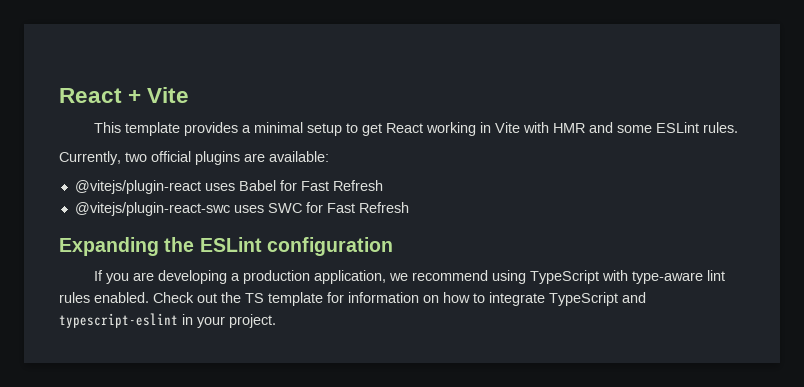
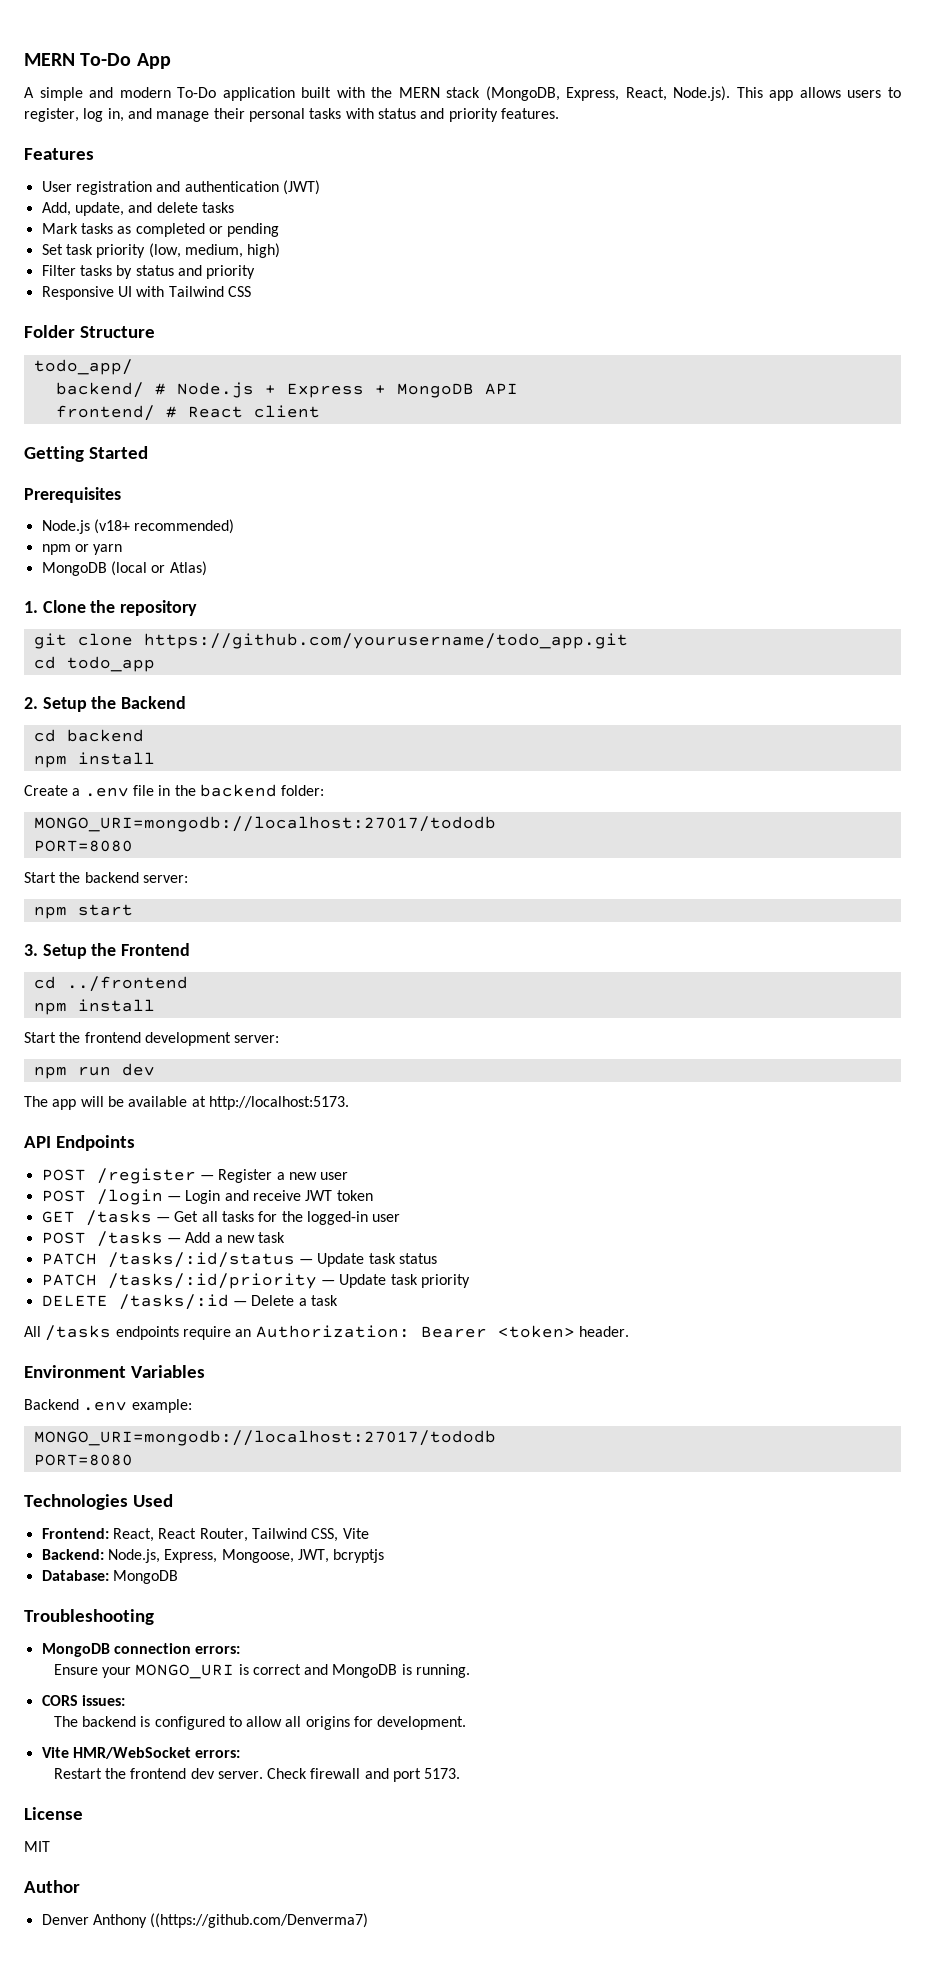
- React + Vite
- This template provides a minimal setup to get React working in Vite with HMR and some ESLint rules.
- Currently, two official plugins are available:
- @vitejs/plugin-react uses Babel for Fast Refresh
- @vitejs/plugin-react-swc uses SWC for Fast Refresh
- Expanding the ESLint configuration
- If you are developing a production application, we recommend using TypeScript with type-aware lint rules enabled. Check out the TS template for information on how to integrate TypeScript and typescript-eslint in your project.
+ MERN To-Do App
+ A simple and modern To-Do application built with the MERN stack (MongoDB, Express, React, Node.js). This app allows users to register, log in, and manage their personal tasks with status and priority features.
+ Features
+ User registration and authentication (JWT)
+ Add, update, and delete tasks
+ Mark tasks as completed or pending
+ Set task priority (low, medium, high)
+ Filter tasks by status and priority
+ Responsive UI with Tailwind CSS
+ Folder Structure
+ todo_app/
+ backend/ # Node.js + Express + MongoDB API
+ frontend/ # React client
+ Getting Started
+ Prerequisites
+ Node.js (v18+ recommended)
+ npm or yarn
+ MongoDB (local or Atlas)
+ 1. Clone the repository
+ git clone https://github.com/yourusername/todo_app.git
+ cd todo_app
+ 2. Setup the Backend
+ cd backend
+ npm install
+ Create a .env file in the backend folder:
+ MONGO_URI=mongodb://localhost:27017/tododb
+ PORT=8080
+ Start the backend server:
+ npm start
+ 3. Setup the Frontend
+ cd ../frontend
+ npm install
+ Start the frontend development server:
+ npm run dev
+ The app will be available at http://localhost:5173.
+ API Endpoints
+ POST /register — Register a new user
+ POST /login — Login and receive JWT token
+ GET /tasks — Get all tasks for the logged-in user
+ POST /tasks — Add a new task
+ PATCH /tasks/:id/status — Update task status
+ PATCH /tasks/:id/priority — Update task priority
+ DELETE /tasks/:id — Delete a task
+ All /tasks endpoints require an Authorization: Bearer <token> header.
+ Environment Variables
+ Backend .env example:
+ MONGO_URI=mongodb://localhost:27017/tododb
+ PORT=8080
+ Technologies Used
+ Frontend: React, React Router, Tailwind CSS, Vite
+ Backend: Node.js, Express, Mongoose, JWT, bcryptjs
+ Database: MongoDB
+ Troubleshooting
+ MongoDB connection errors:
+ Ensure your MONGO_URI is correct and MongoDB is running.
+ CORS issues:
+ The backend is configured to allow all origins for development.
+ Vite HMR/WebSocket errors:
+ Restart the frontend dev server. Check firewall and port 5173.
+ License
+ MIT
+ Author
+ Denver Anthony ((https://github.com/Denverma7)

